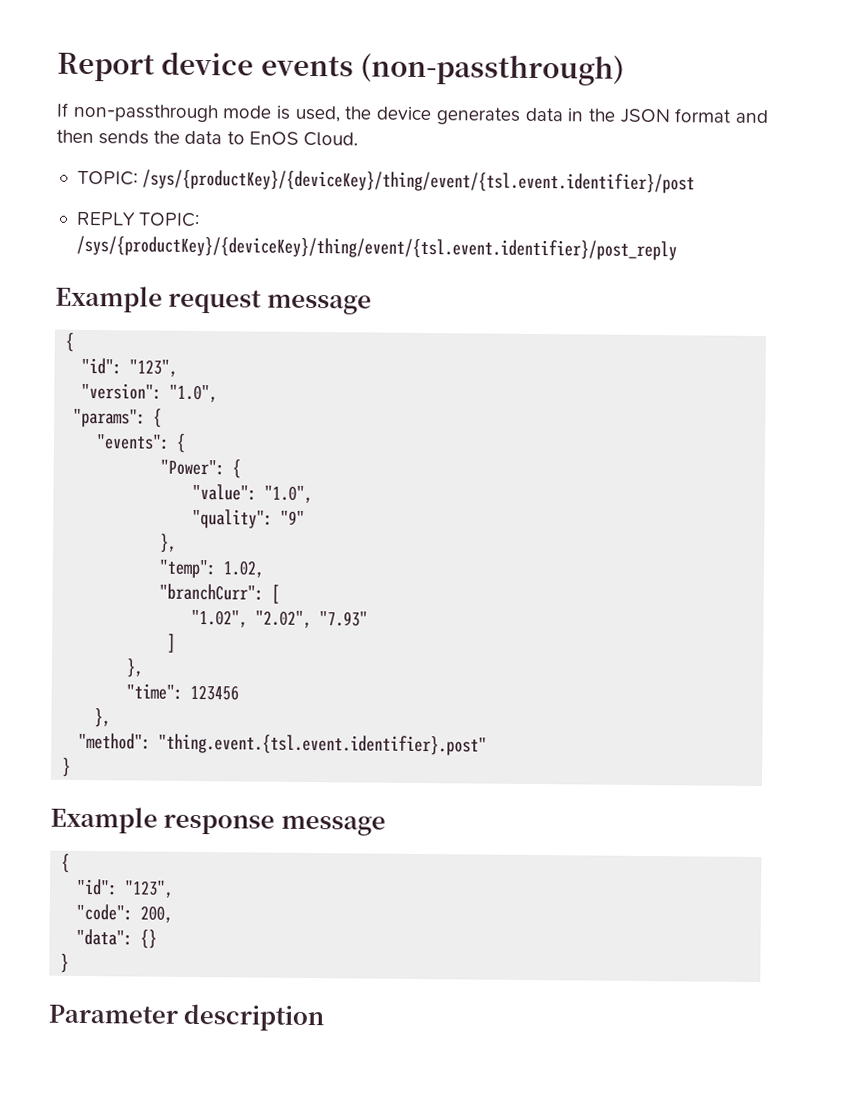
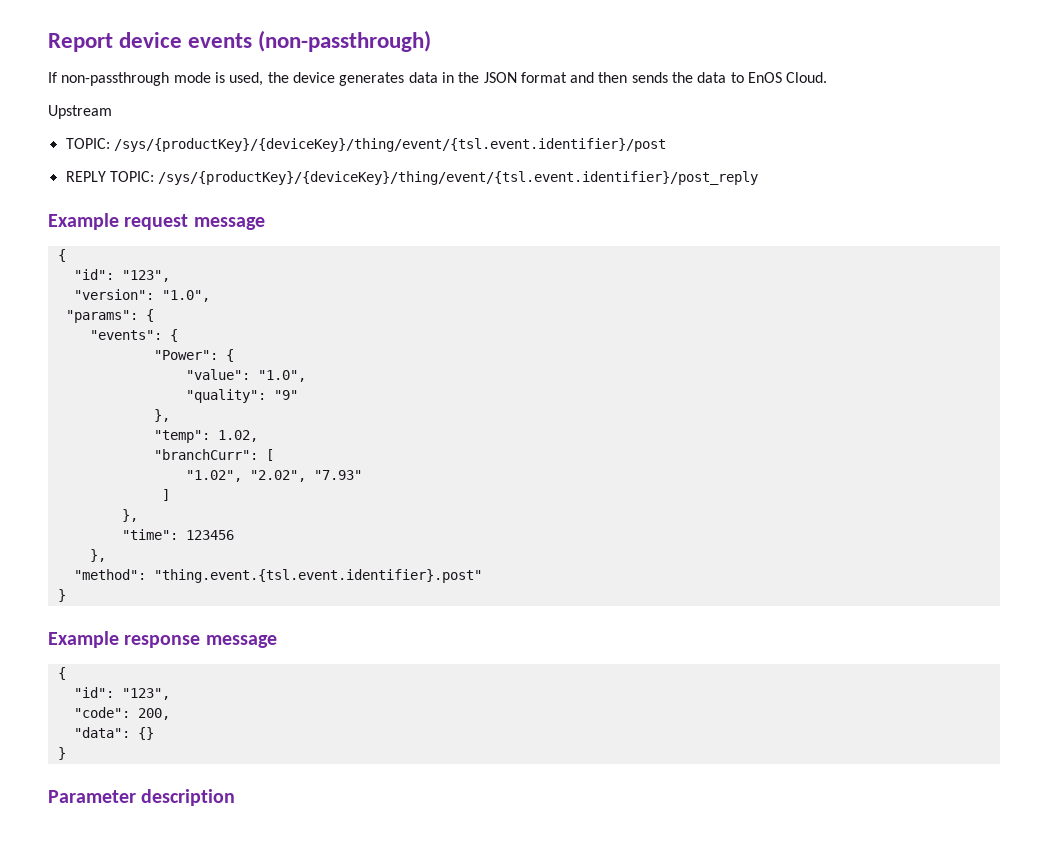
+ Upstream

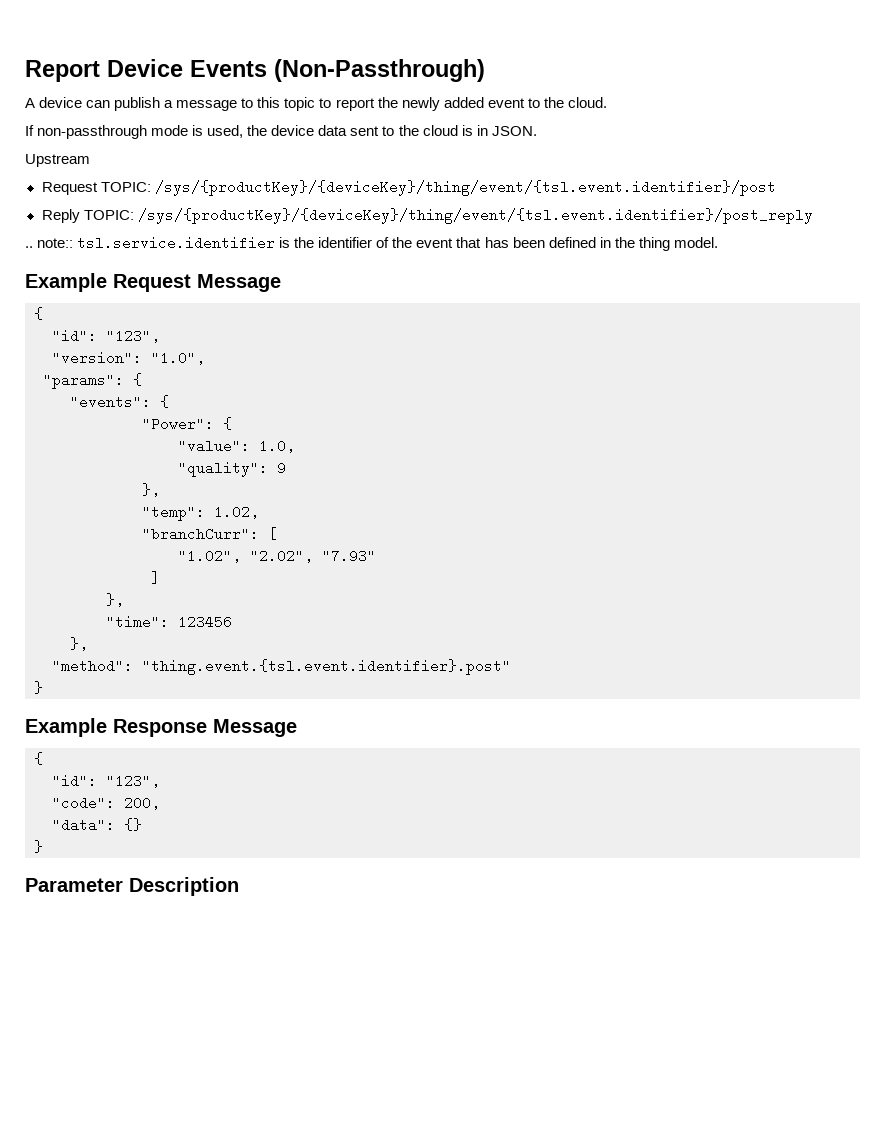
- Report device events (non-passthrough)
+ Report Device Events (Non-Passthrough)
+ A device can publish a message to this topic to report the newly added event to the cloud.
- If non-passthrough mode is used, the device generates data in the JSON format and then sends the data to EnOS Cloud.
+ If non-passthrough mode is used, the device data sent to the cloud is in JSON.
- TOPIC: /sys/{productKey}/{deviceKey}/thing/event/{tsl.event.identifier}/post
+ Request TOPIC: /sys/{productKey}/{deviceKey}/thing/event/{tsl.event.identifier}/post
- REPLY TOPIC: /sys/{productKey}/{deviceKey}/thing/event/{tsl.event.identifier}/post_reply
+ Reply TOPIC: /sys/{productKey}/{deviceKey}/thing/event/{tsl.event.identifier}/post_reply
- Example request message
+ .. note:: tsl.service.identifier is the identifier of the event that has been defined in the thing model.
+ Example Request Message
- "value": "1.0",
+ "value": 1.0,
- "quality": "9"
+ "quality": 9
- Example response message
+ Example Response Message
- Parameter description
+ Parameter Description

